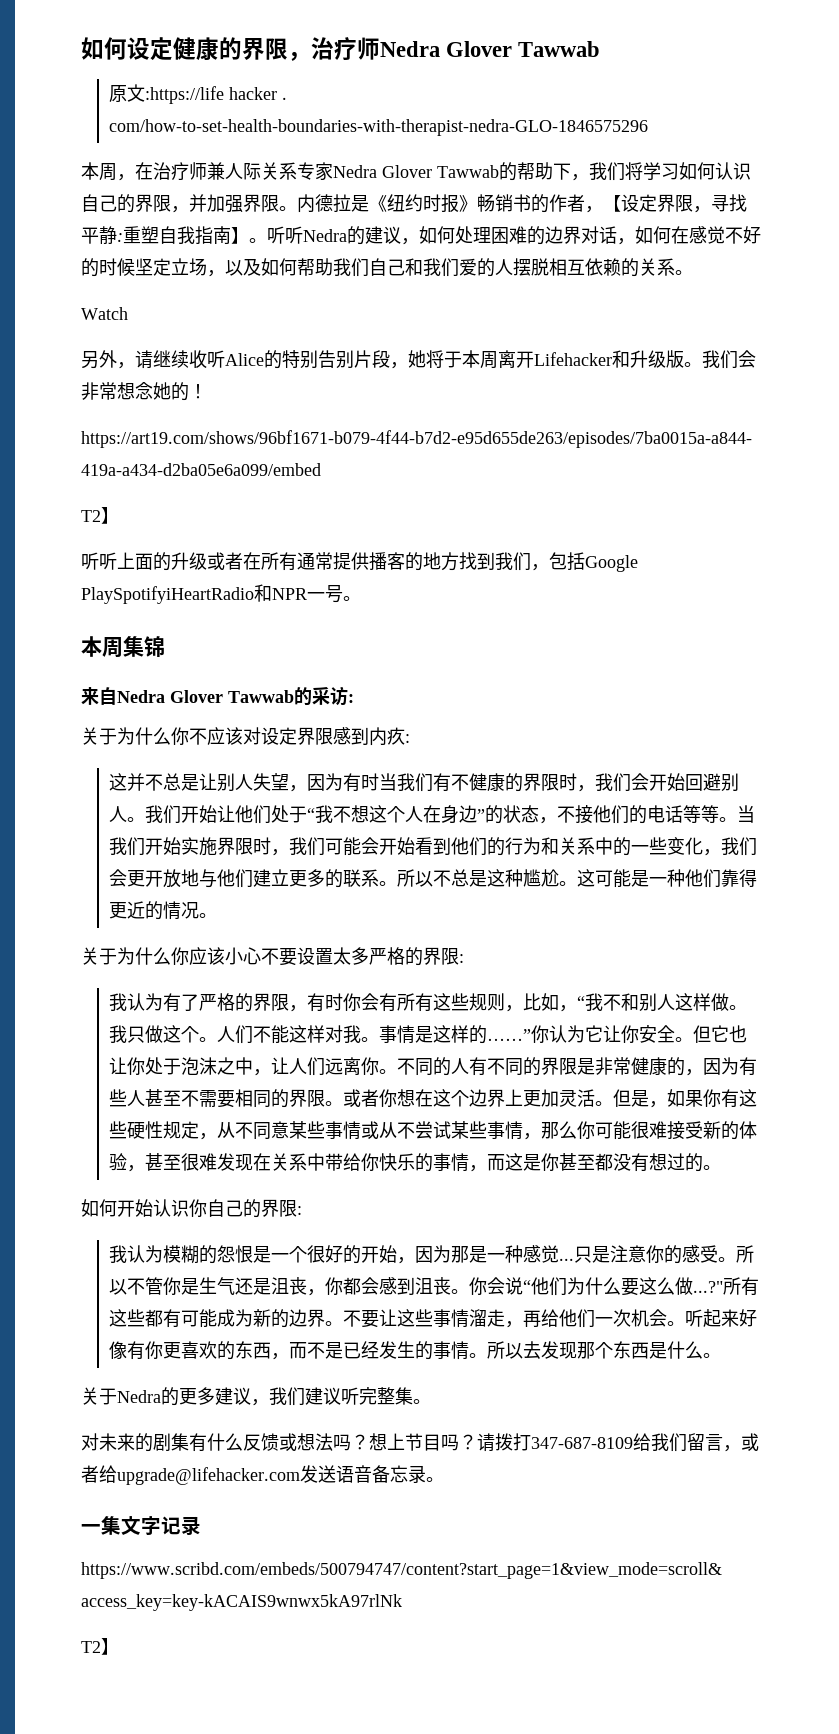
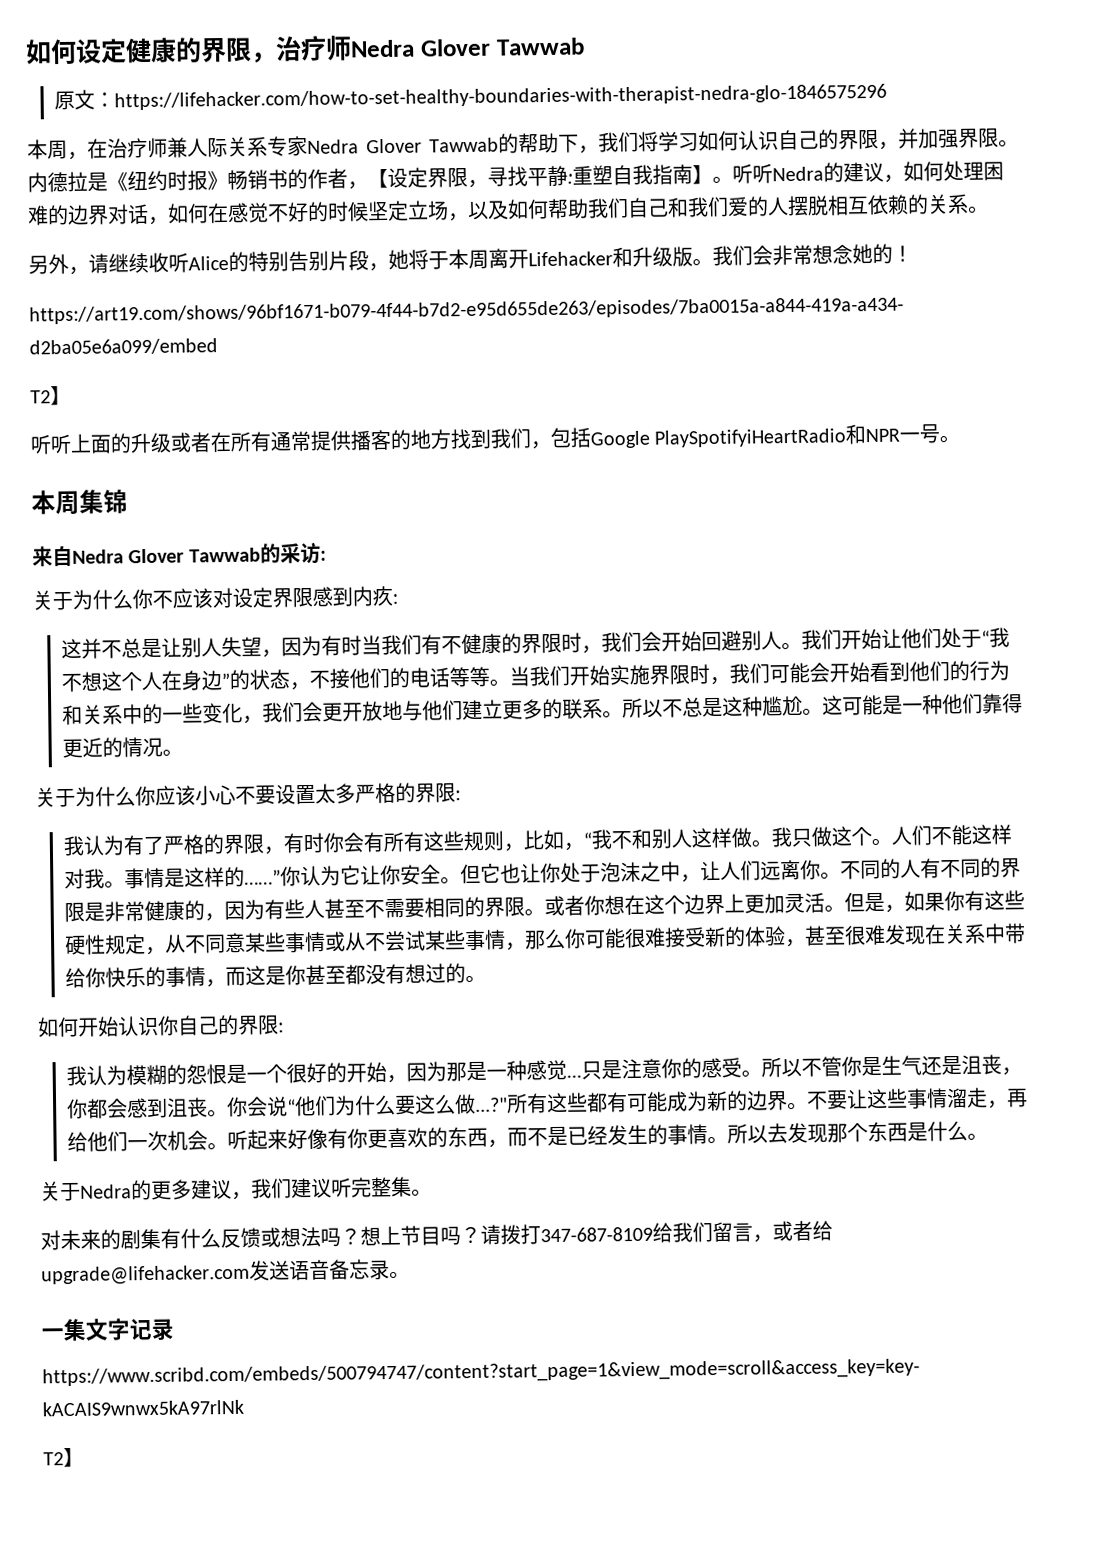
- 原文:https://life hacker . com/how-to-set-health-boundaries-with-therapist-nedra-GLO-1846575296
+ 原文：https://lifehacker.com/how-to-set-healthy-boundaries-with-therapist-nedra-glo-1846575296
- Watch

